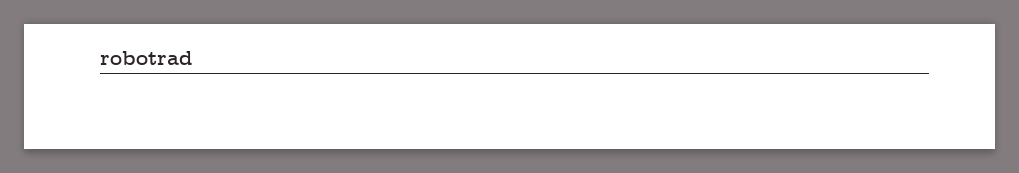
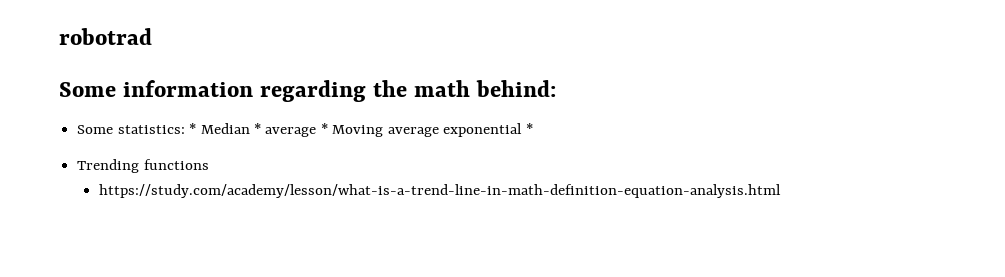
+ Some information regarding the math behind:
+ Some statistics: * Median * average * Moving average exponential *
+ Trending functions
+ https://study.com/academy/lesson/what-is-a-trend-line-in-math-definition-equation-analysis.html

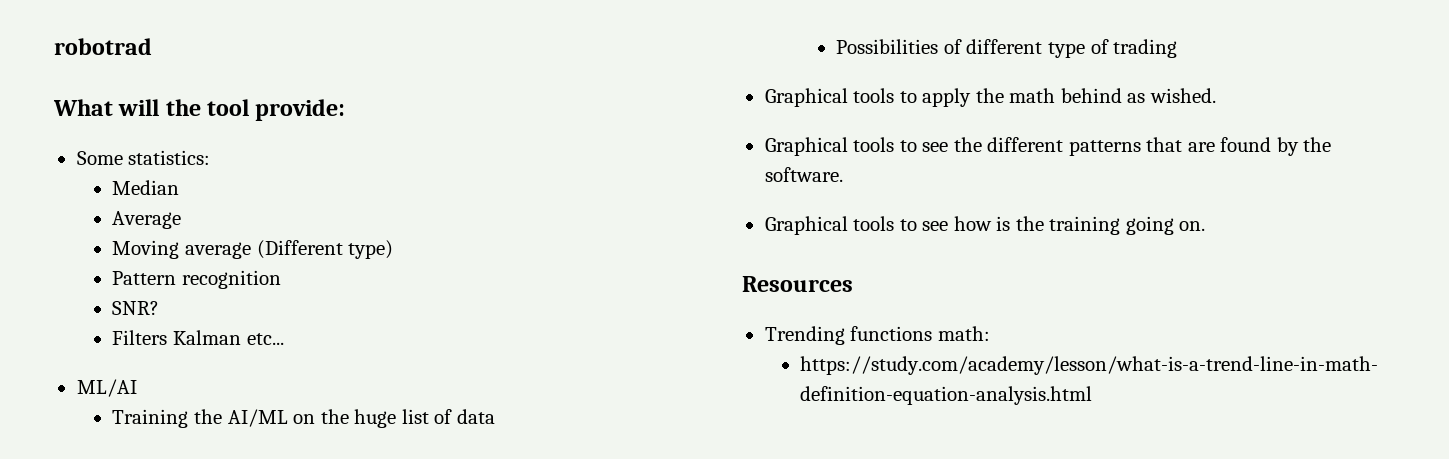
- Some information regarding the math behind:
+ What will the tool provide:
- Some statistics: * Median * average * Moving average exponential *
+ Some statistics:
+ Median
+ Average
+ Moving average (Different type)
+ Pattern recognition
+ SNR?
+ Filters Kalman etc...
+ ML/AI
+ Training the AI/ML on the huge list of data
+ Possibilities of different type of trading
+ Graphical tools to apply the math behind as wished.
+ Graphical tools to see the different patterns that are found by the software.
+ Graphical tools to see how is the training going on.
+ Resources
- Trending functions
+ Trending functions math:

